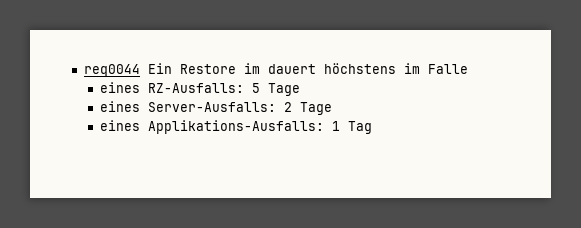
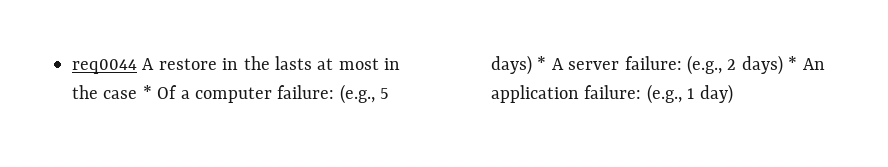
- req0044 Ein Restore im dauert höchstens im Falle
- eines RZ-Ausfalls: 5 Tage
- eines Server-Ausfalls: 2 Tage
- eines Applikations-Ausfalls: 1 Tag
+ req0044 A restore in the lasts at most in the case * Of a computer failure: (e.g., 5 days) * A server failure: (e.g., 2 days) * An application failure: (e.g., 1 day)

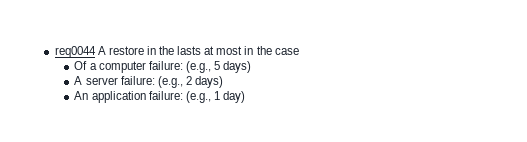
- req0044 A restore in the lasts at most in the case * Of a computer failure: (e.g., 5 days) * A server failure: (e.g., 2 days) * An application failure: (e.g., 1 day)
+ req0044 A restore in the lasts at most in the case
+ Of a computer failure: (e.g., 5 days)
+ A server failure: (e.g., 2 days)
+ An application failure: (e.g., 1 day)

